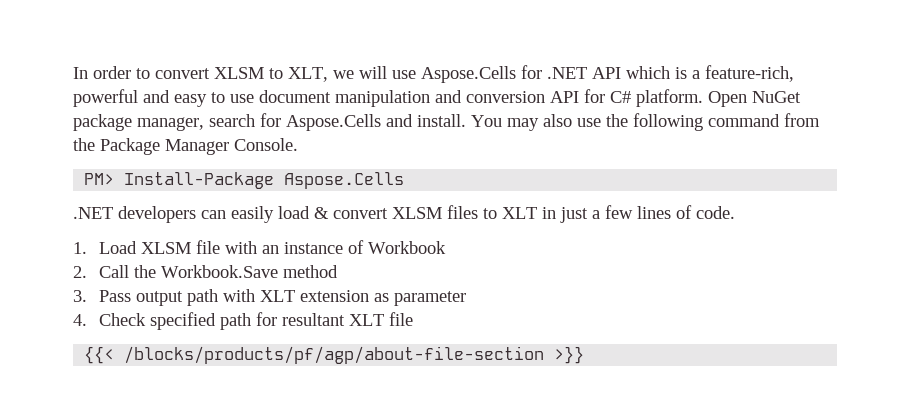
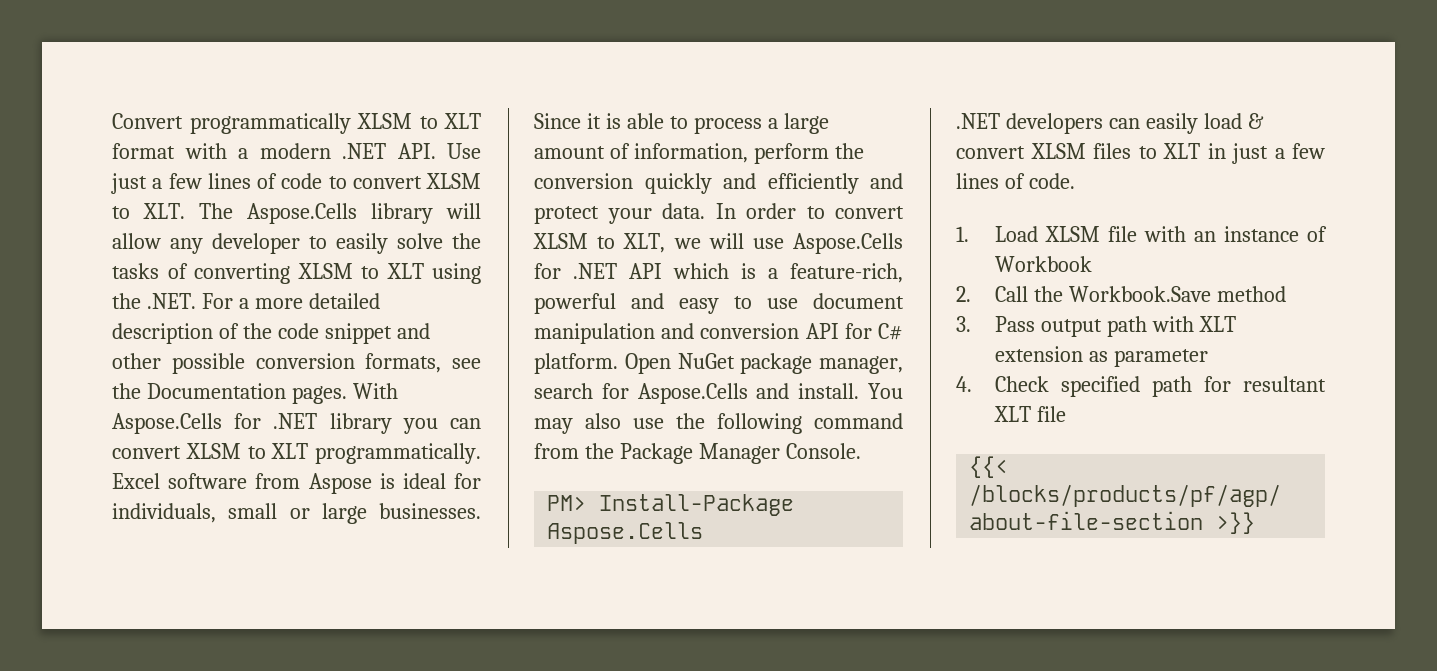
+ Convert programmatically XLSM to XLT format with a modern .NET API. Use just a few lines of code to convert XLSM to XLT. The Aspose.Cells library will allow any developer to easily solve the tasks of converting XLSM to XLT using the .NET. For a more detailed description of the code snippet and other possible conversion formats, see the Documentation pages. With Aspose.Cells for .NET library you can convert XLSM to XLT programmatically. Excel software from Aspose is ideal for individuals, small or large businesses. Since it is able to process a large amount of information, perform the conversion quickly and efficiently and protect your data.

